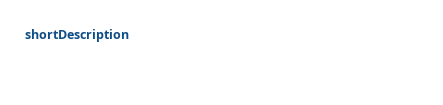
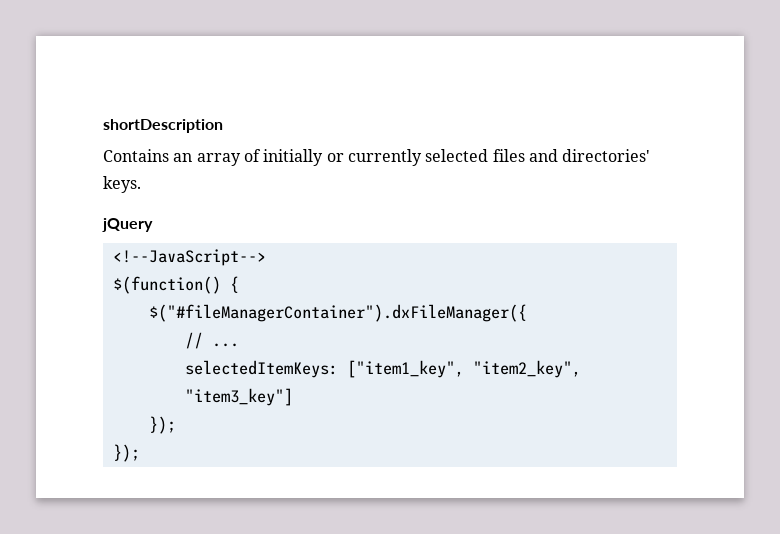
+ Contains an array of initially or currently selected files and directories' keys.
+ jQuery
+ <!--JavaScript-->
+ $(function() {
+ $("#fileManagerContainer").dxFileManager({
+ // ...
+ selectedItemKeys: ["item1_key", "item2_key", "item3_key"]
+ });
+ });

